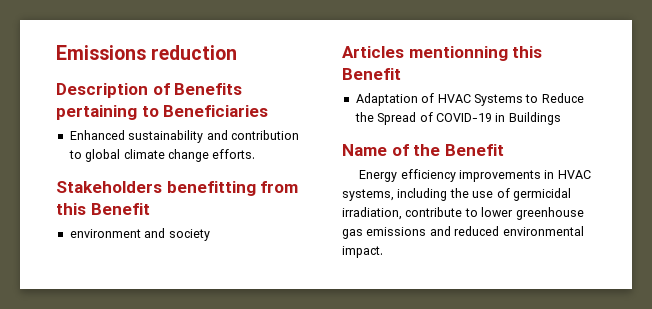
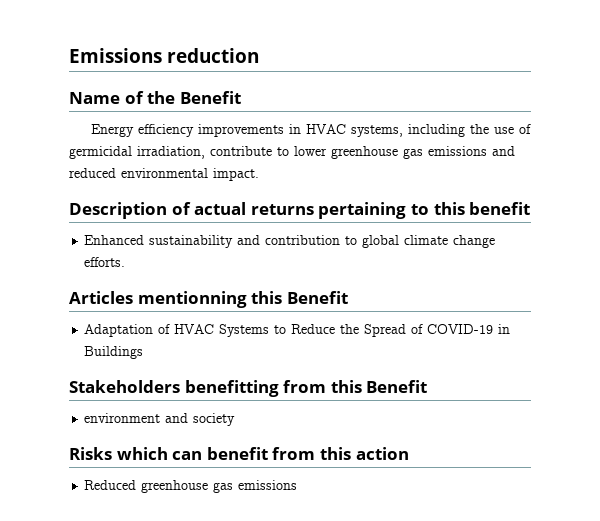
- Description of Benefits pertaining to Beneficiaries
- Enhanced sustainability and contribution to global climate change efforts.
- Stakeholders benefitting from this Benefit
- environment and society
- Articles mentionning this Benefit
- Adaptation of HVAC Systems to Reduce the Spread of COVID-19 in Buildings
+ Description of actual returns pertaining to this benefit
+ Enhanced sustainability and contribution to global climate change efforts.
+ Articles mentionning this Benefit
+ Adaptation of HVAC Systems to Reduce the Spread of COVID-19 in Buildings
+ Stakeholders benefitting from this Benefit
+ environment and society
+ Risks which can benefit from this action
+ Reduced greenhouse gas emissions

